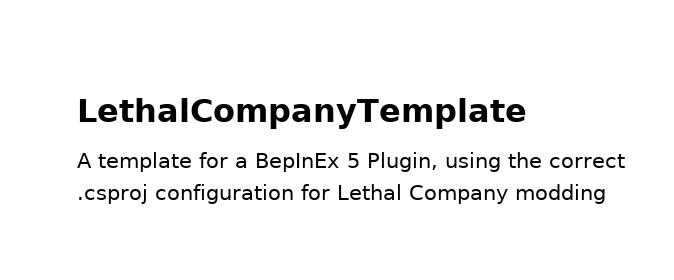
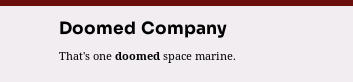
- LethalCompanyTemplate
- A template for a BepInEx 5 Plugin, using the correct .csproj configuration for Lethal Company modding
+ Doomed Company
+ That's one doomed space marine.

